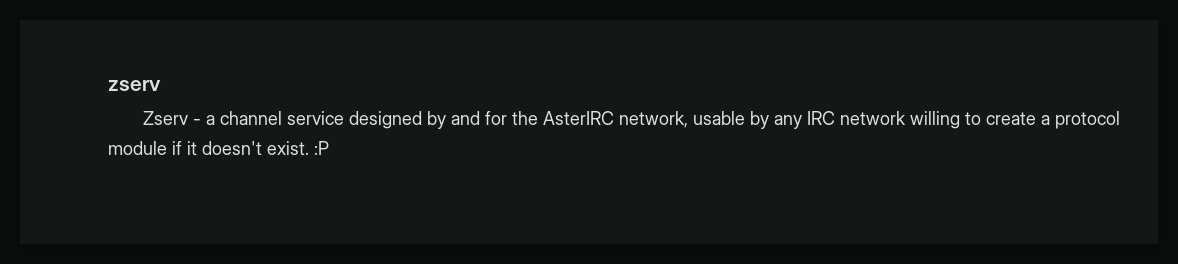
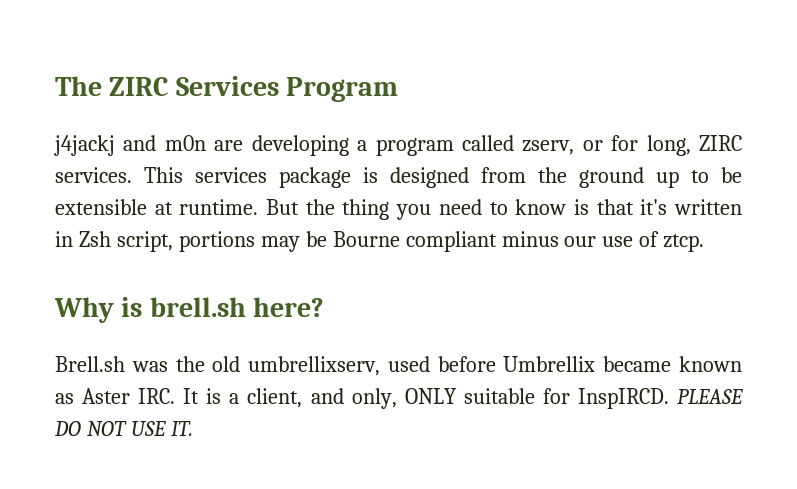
- zserv
- Zserv - a channel service designed by and for the AsterIRC network, usable by any IRC network willing to create a protocol module if it doesn't exist. :P
+ The ZIRC Services Program
+ j4jackj and m0n are developing a program called zserv, or for long, ZIRC services. This services package is designed from the ground up to be extensible at runtime. But the thing you need to know is that it's written in Zsh script, portions may be Bourne compliant minus our use of ztcp.
+ Why is brell.sh here?
+ Brell.sh was the old umbrellixserv, used before Umbrellix became known as Aster IRC. It is a client, and only, ONLY suitable for InspIRCD. PLEASE DO NOT USE IT.

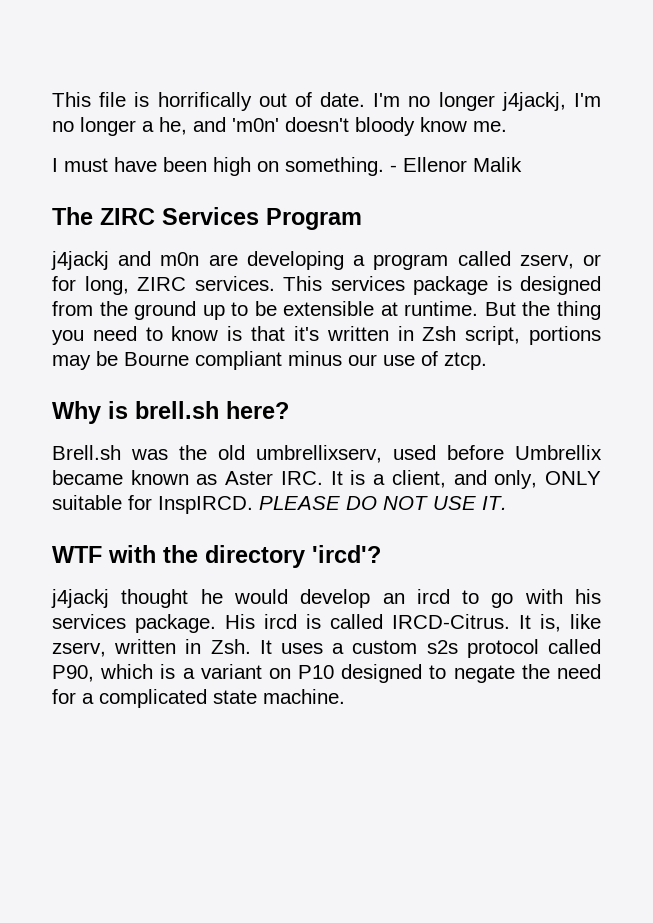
+ This file is horrifically out of date. I'm no longer j4jackj, I'm no longer a he, and 'm0n' doesn't bloody know me.
+ I must have been high on something. - Ellenor Malik
+ WTF with the directory 'ircd'?
+ j4jackj thought he would develop an ircd to go with his services package. His ircd is called IRCD-Citrus. It is, like zserv, written in Zsh. It uses a custom s2s protocol called P90, which is a variant on P10 designed to negate the need for a complicated state machine.

